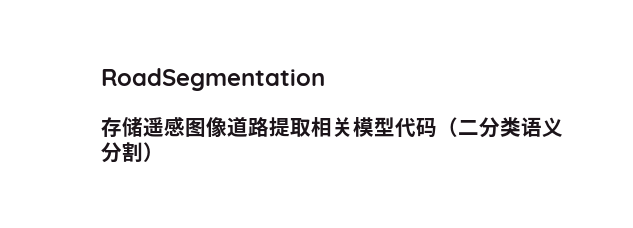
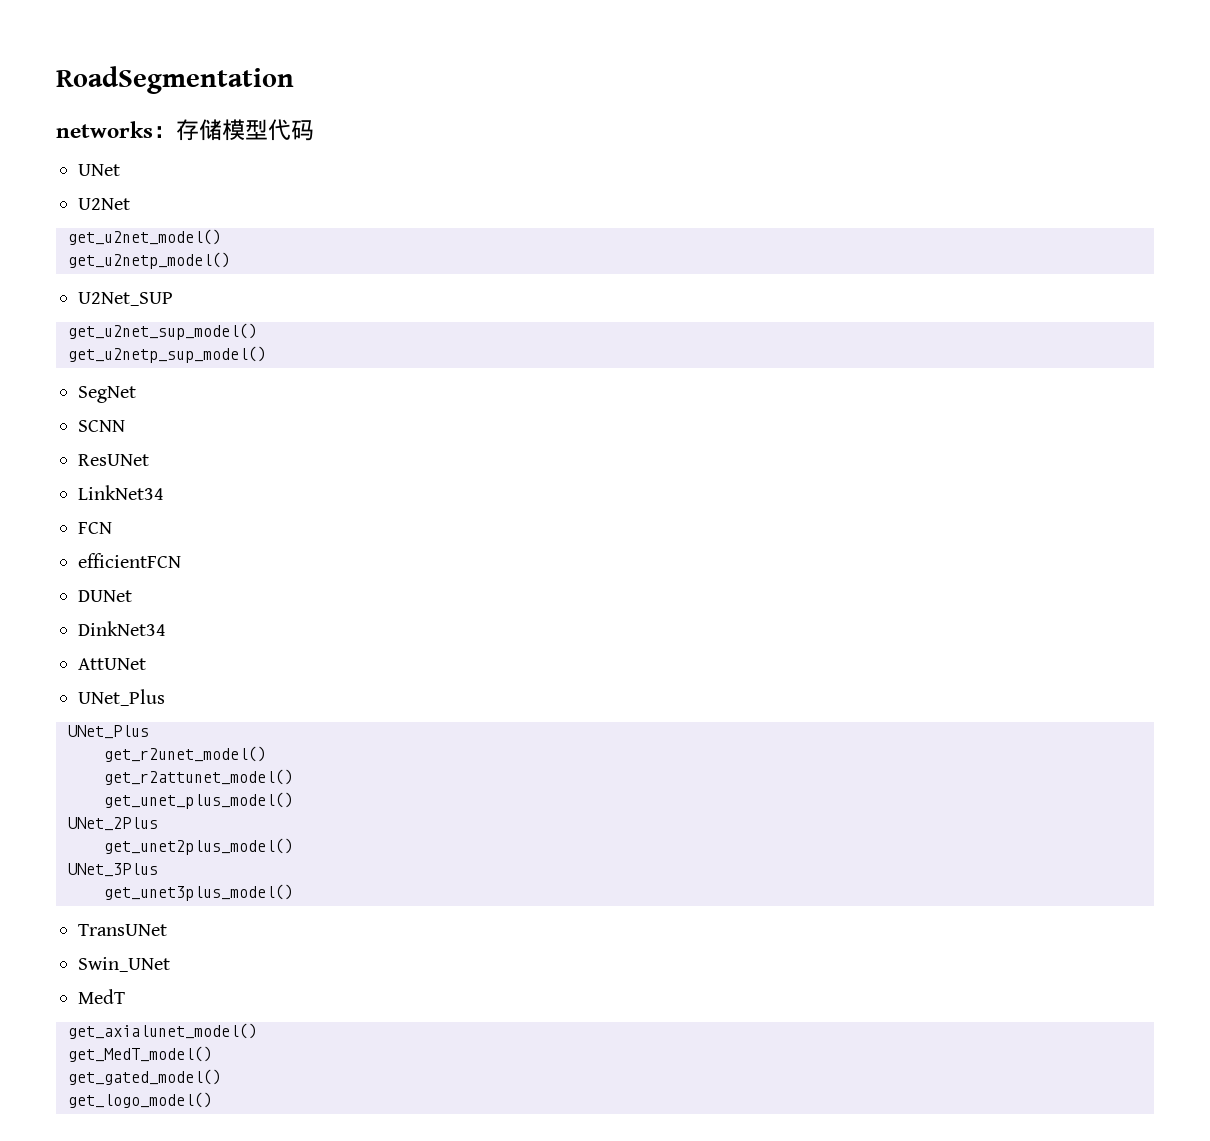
- 存储遥感图像道路提取相关模型代码（二分类语义分割）
+ networks：存储模型代码
+ UNet
+ U2Net
+ get_u2net_model()
+ get_u2netp_model()
+ U2Net_SUP
+ get_u2net_sup_model()
+ get_u2netp_sup_model()
+ SegNet
+ SCNN
+ ResUNet
+ LinkNet34
+ FCN
+ efficientFCN
+ DUNet
+ DinkNet34
+ AttUNet
+ UNet_Plus
+ UNet_Plus
+ get_r2unet_model()
+ get_r2attunet_model()
+ get_unet_plus_model()
+ UNet_2Plus
+ get_unet2plus_model()
+ UNet_3Plus
+ get_unet3plus_model()
+ TransUNet
+ Swin_UNet
+ MedT
+ get_axialunet_model()
+ get_MedT_model()
+ get_gated_model()
+ get_logo_model()

